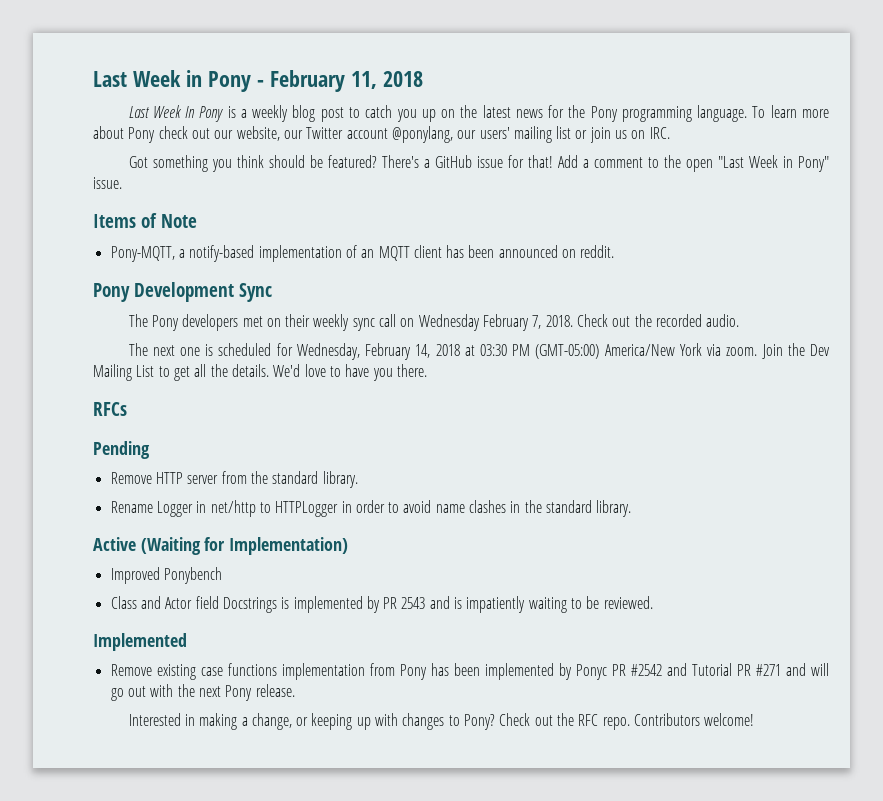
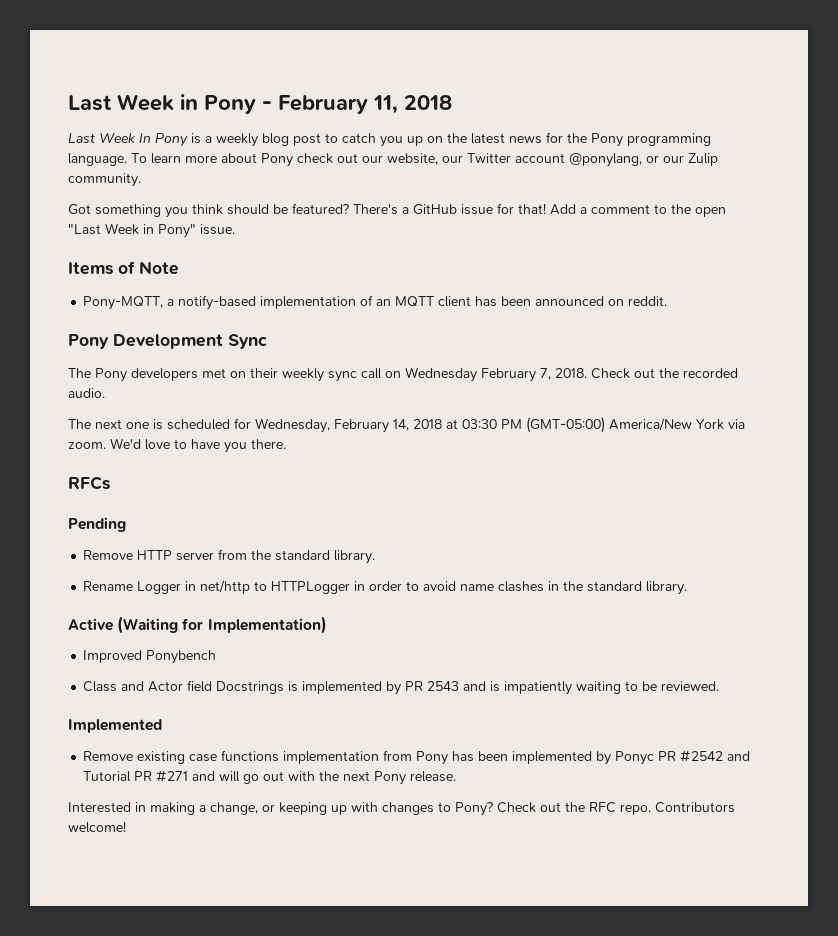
- To learn more about Pony check out our website, our Twitter account @ponylang, our users' mailing list or join us on IRC.
+ To learn more about Pony check out our website, our Twitter account @ponylang, or our Zulip community.
- Join the Dev Mailing List to get all the details.

